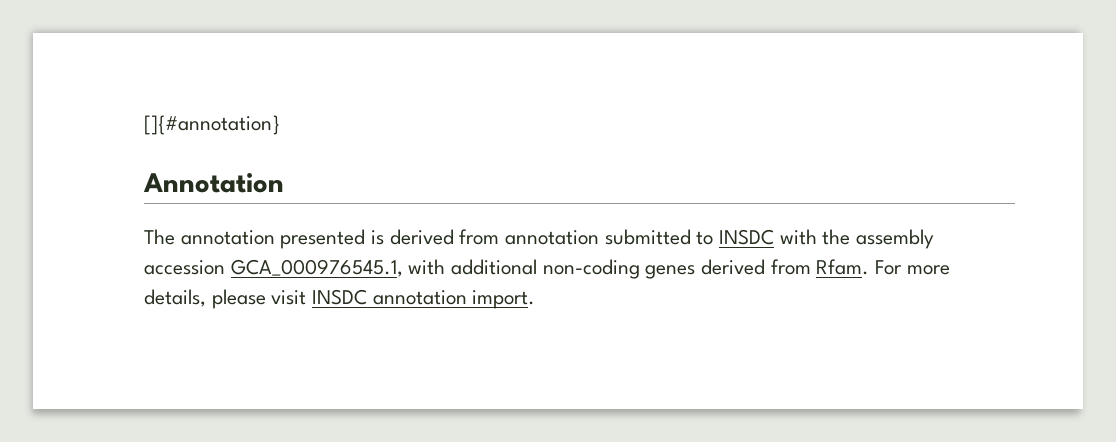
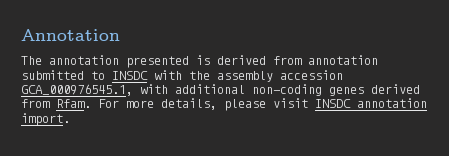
- []{#annotation}

